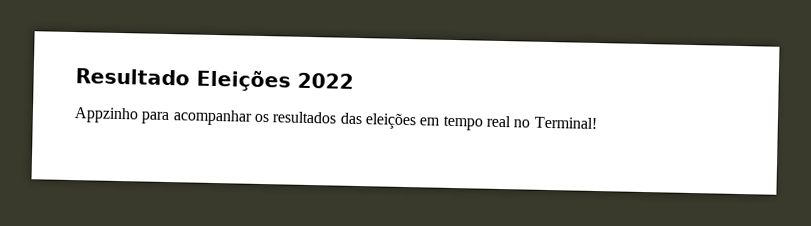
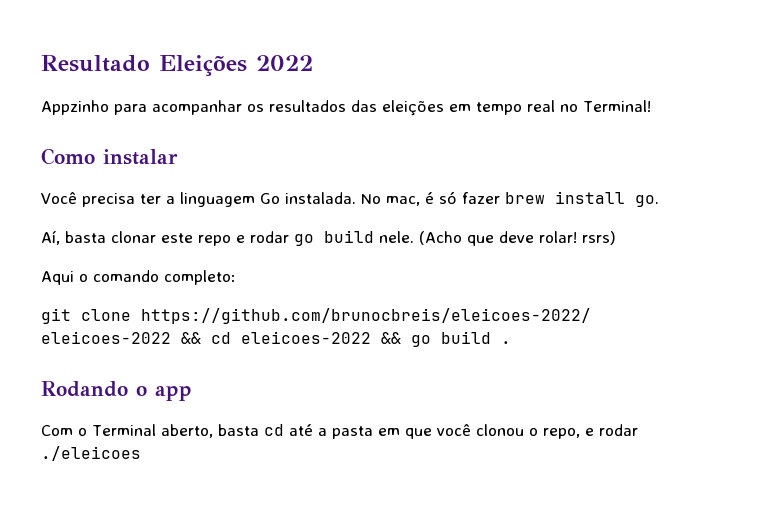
+ Como instalar
+ Você precisa ter a linguagem Go instalada. No mac, é só fazer brew install go.
+ Aí, basta clonar este repo e rodar go build nele. (Acho que deve rolar! rsrs)
+ Aqui o comando completo:
+ git clone https://github.com/brunocbreis/eleicoes-2022/ eleicoes-2022 && cd eleicoes-2022 && go build .
+ Rodando o app
+ Com o Terminal aberto, basta cd até a pasta em que você clonou o repo, e rodar ./eleicoes

